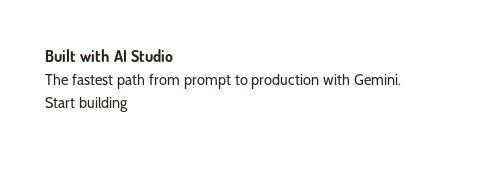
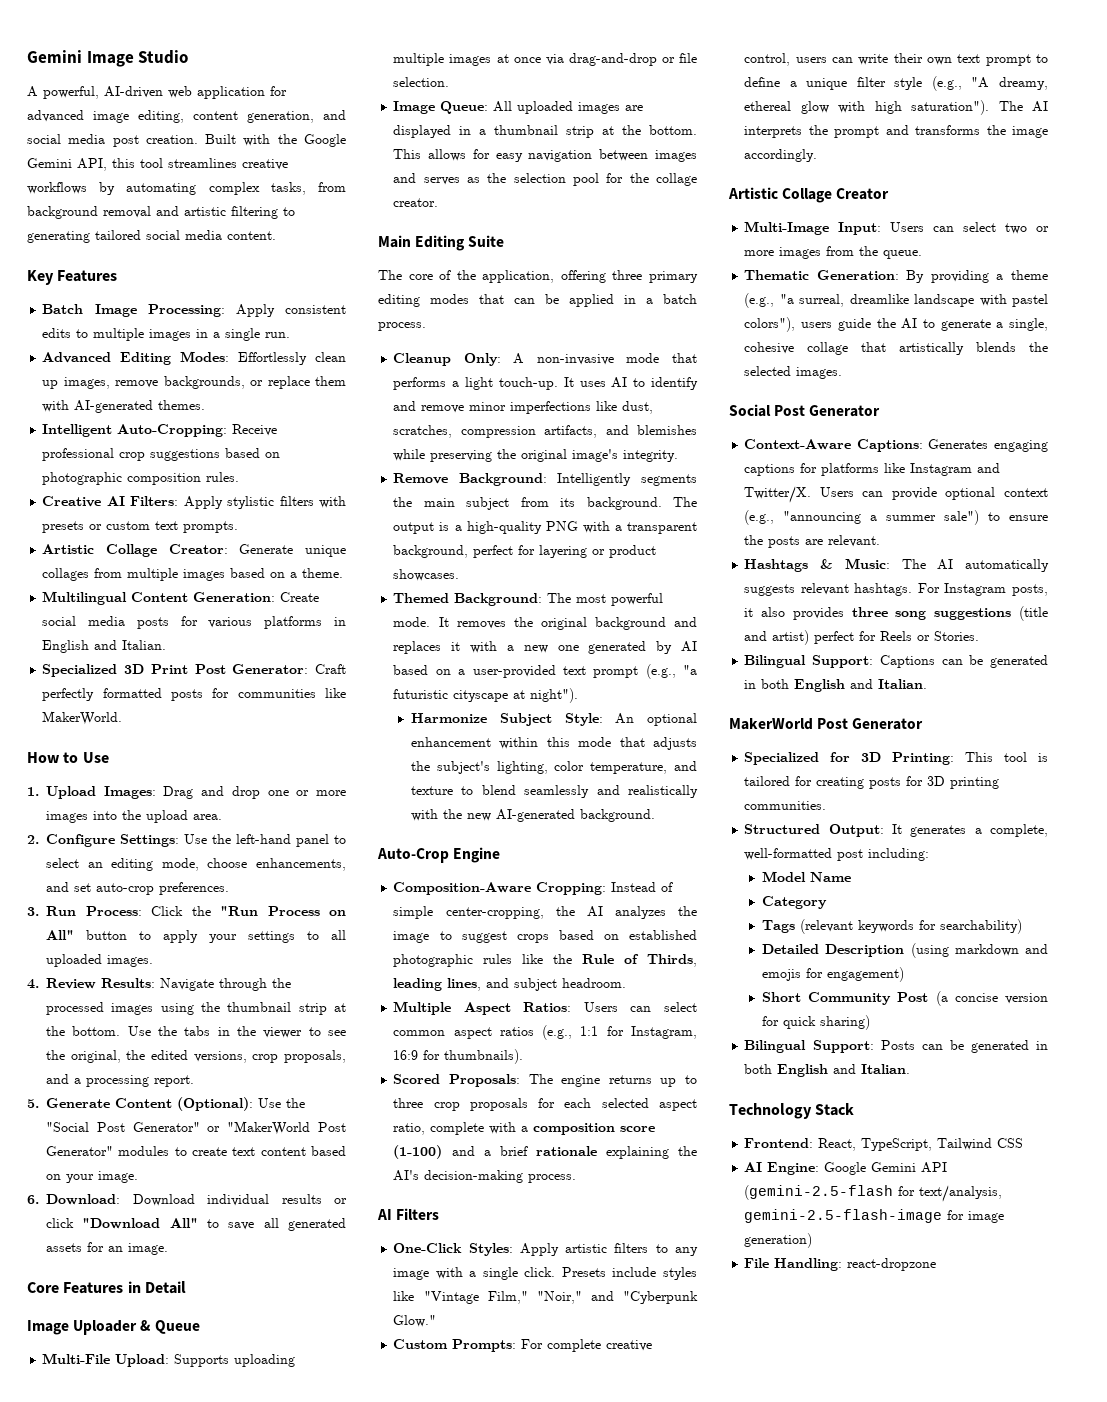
- Built with AI Studio
- The fastest path from prompt to production with Gemini.
- Start building
+ Gemini Image Studio
+ A powerful, AI-driven web application for advanced image editing, content generation, and social media post creation. Built with the Google Gemini API, this tool streamlines creative workflows by automating complex tasks, from background removal and artistic filtering to generating tailored social media content.
+ Key Features
+ Batch Image Processing: Apply consistent edits to multiple images in a single run.
+ Advanced Editing Modes: Effortlessly clean up images, remove backgrounds, or replace them with AI-generated themes.
+ Intelligent Auto-Cropping: Receive professional crop suggestions based on photographic composition rules.
+ Creative AI Filters: Apply stylistic filters with presets or custom text prompts.
+ Artistic Collage Creator: Generate unique collages from multiple images based on a theme.
+ Multilingual Content Generation: Create social media posts for various platforms in English and Italian.
+ Specialized 3D Print Post Generator: Craft perfectly formatted posts for communities like MakerWorld.
+ How to Use
+ 1. Upload Images: Drag and drop one or more images into the upload area.
+ 2. Configure Settings: Use the left-hand panel to select an editing mode, choose enhancements, and set auto-crop preferences.
+ 3. Run Process: Click the "Run Process on All" button to apply your settings to all uploaded images.
+ 4. Review Results: Navigate through the processed images using the thumbnail strip at the bottom. Use the tabs in the viewer to see the original, the edited versions, crop proposals, and a processing report.
+ 5. Generate Content (Optional): Use the "Social Post Generator" or "MakerWorld Post Generator" modules to create text content based on your image.
+ 6. Download: Download individual results or click "Download All" to save all generated assets for an image.
+ Core Features in Detail
+ Image Uploader & Queue
+ Multi-File Upload: Supports uploading multiple images at once via drag-and-drop or file selection.
+ Image Queue: All uploaded images are displayed in a thumbnail strip at the bottom. This allows for easy navigation between images and serves as the selection pool for the collage creator.
+ Main Editing Suite
+ The core of the application, offering three primary editing modes that can be applied in a batch process.
+ Cleanup Only: A non-invasive mode that performs a light touch-up. It uses AI to identify and remove minor imperfections like dust, scratches, compression artifacts, and blemishes while preserving the original image's integrity.
+ Remove Background: Intelligently segments the main subject from its background. The output is a high-quality PNG with a transparent background, perfect for layering or product showcases.
+ Themed Background: The most powerful mode. It removes the original background and replaces it with a new one generated by AI based on a user-provided text prompt (e.g., "a futuristic cityscape at night").
+ Harmonize Subject Style: An optional enhancement within this mode that adjusts the subject's lighting, color temperature, and texture to blend seamlessly and realistically with the new AI-generated background.
+ Auto-Crop Engine
+ Composition-Aware Cropping: Instead of simple center-cropping, the AI analyzes the image to suggest crops based on established photographic rules like the Rule of Thirds, leading lines, and subject headroom.
+ Multiple Aspect Ratios: Users can select common aspect ratios (e.g., 1:1 for Instagram, 16:9 for thumbnails).
+ Scored Proposals: The engine returns up to three crop proposals for each selected aspect ratio, complete with a composition score (1-100) and a brief rationale explaining the AI's decision-making process.
+ AI Filters
+ One-Click Styles: Apply artistic filters to any image with a single click. Presets include styles like "Vintage Film," "Noir," and "Cyberpunk Glow."
+ Custom Prompts: For complete creative control, users can write their own text prompt to define a unique filter style (e.g., "A dreamy, ethereal glow with high saturation"). The AI interprets the prompt and transforms the image accordingly.
+ Artistic Collage Creator
+ Multi-Image Input: Users can select two or more images from the queue.
+ Thematic Generation: By providing a theme (e.g., "a surreal, dreamlike landscape with pastel colors"), users guide the AI to generate a single, cohesive collage that artistically blends the selected images.
+ Social Post Generator
+ Context-Aware Captions: Generates engaging captions for platforms like Instagram and Twitter/X. Users can provide optional context (e.g., "announcing a summer sale") to ensure the posts are relevant.
+ Hashtags & Music: The AI automatically suggests relevant hashtags. For Instagram posts, it also provides three song suggestions (title and artist) perfect for Reels or Stories.
+ Bilingual Support: Captions can be generated in both English and Italian.
+ MakerWorld Post Generator
+ Specialized for 3D Printing: This tool is tailored for creating posts for 3D printing communities.
+ Structured Output: It generates a complete, well-formatted post including:
+ Model Name
+ Category
+ Tags (relevant keywords for searchability)
+ Detailed Description (using markdown and emojis for engagement)
+ Short Community Post (a concise version for quick sharing)
+ Bilingual Support: Posts can be generated in both English and Italian.
+ Technology Stack
+ Frontend: React, TypeScript, Tailwind CSS
+ AI Engine: Google Gemini API (gemini-2.5-flash for text/analysis, gemini-2.5-flash-image for image generation)
+ File Handling: react-dropzone

